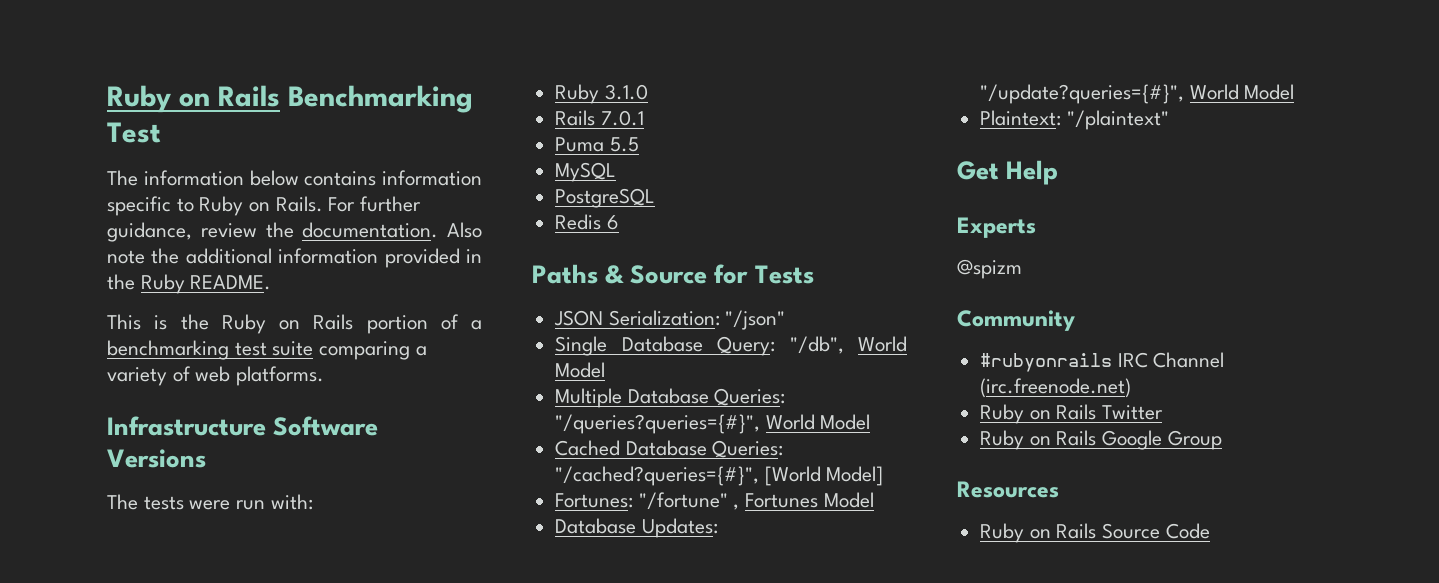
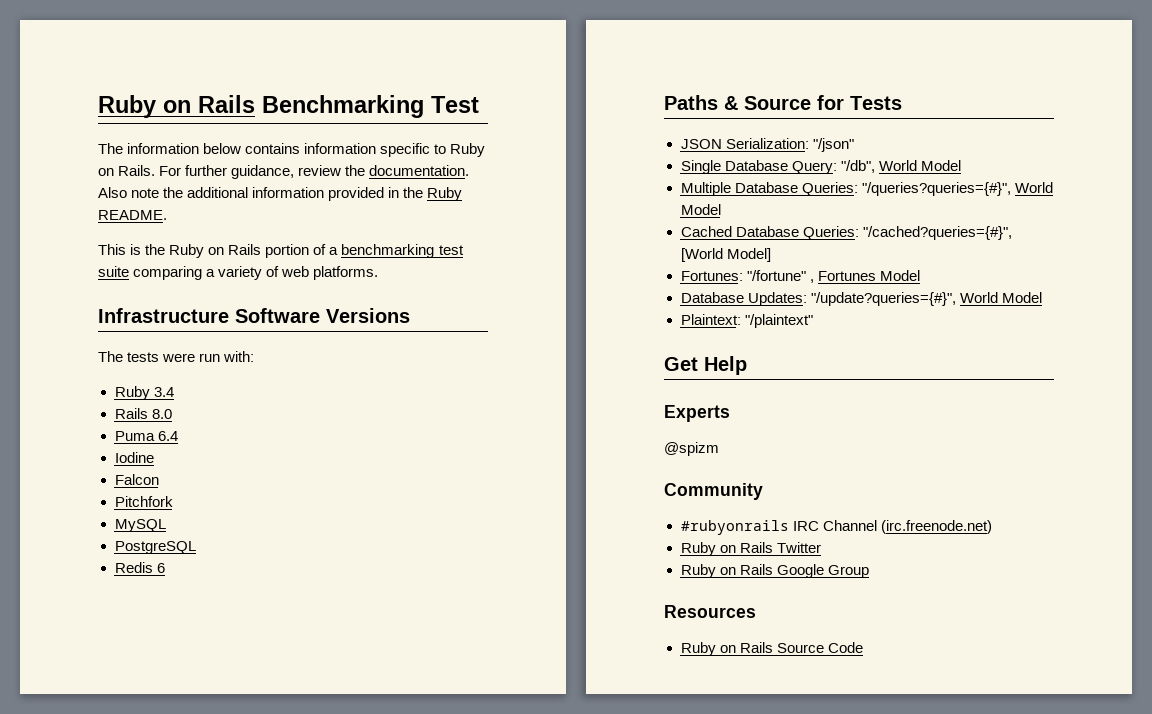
- Ruby 3.1.0
- Rails 7.0.1
+ Ruby 3.4
+ Rails 8.0
- Puma 5.5
+ Puma 6.4
+ Iodine
+ Falcon
+ Pitchfork

